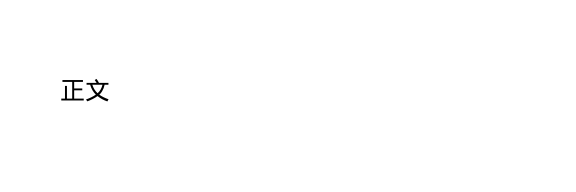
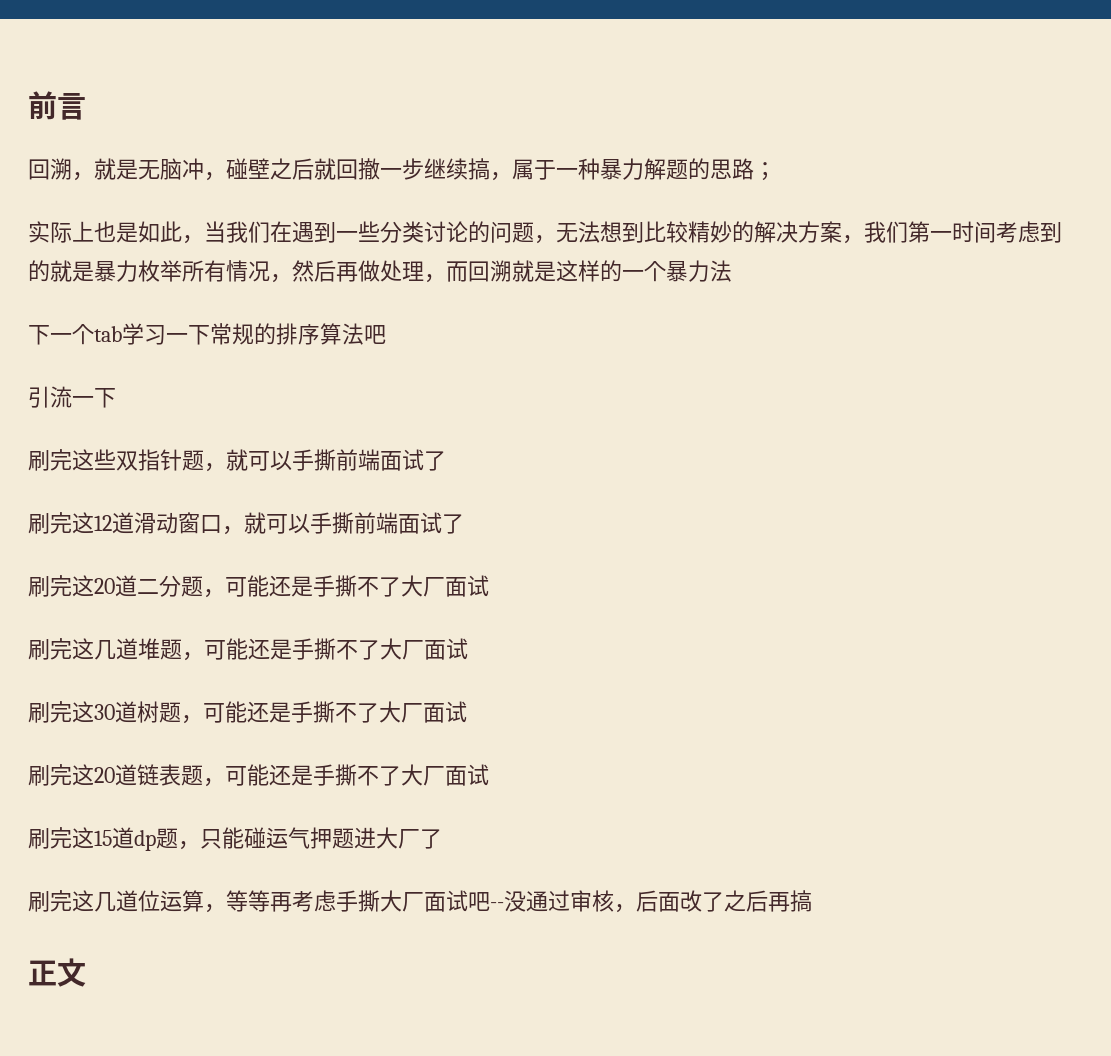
+ 前言
+ 回溯，就是无脑冲，碰壁之后就回撤一步继续搞，属于一种暴力解题的思路；
+ 实际上也是如此，当我们在遇到一些分类讨论的问题，无法想到比较精妙的解决方案，我们第一时间考虑到的就是暴力枚举所有情况，然后再做处理，而回溯就是这样的一个暴力法
+ 下一个tab学习一下常规的排序算法吧
+ 引流一下
+ 刷完这些双指针题，就可以手撕前端面试了
+ 刷完这12道滑动窗口，就可以手撕前端面试了
+ 刷完这20道二分题，可能还是手撕不了大厂面试
+ 刷完这几道堆题，可能还是手撕不了大厂面试
+ 刷完这30道树题，可能还是手撕不了大厂面试
+ 刷完这20道链表题，可能还是手撕不了大厂面试
+ 刷完这15道dp题，只能碰运气押题进大厂了
+ 刷完这几道位运算，等等再考虑手撕大厂面试吧--没通过审核，后面改了之后再搞

